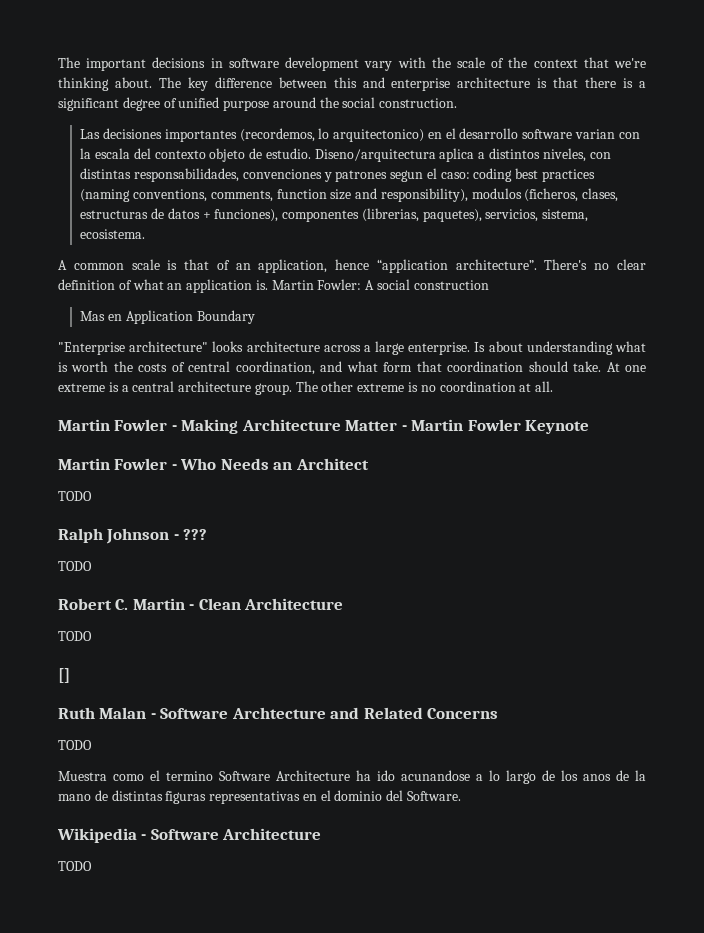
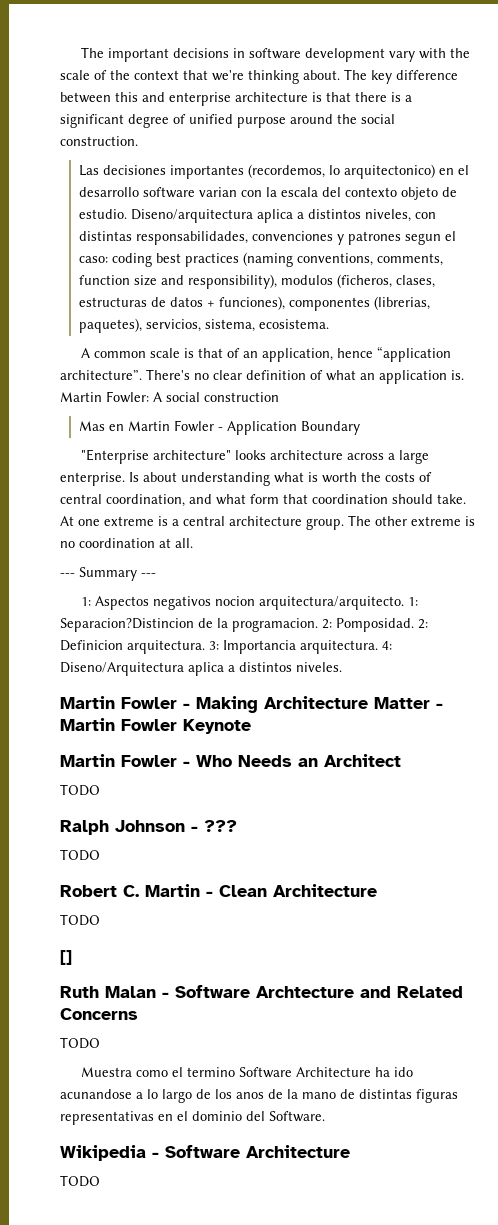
- Mas en Application Boundary
+ Mas en Martin Fowler - Application Boundary
+ --- Summary ---
+ 1: Aspectos negativos nocion arquitectura/arquitecto. 1: Separacion?Distincion de la programacion. 2: Pomposidad. 2: Definicion arquitectura. 3: Importancia arquitectura. 4: Diseno/Arquitectura aplica a distintos niveles.

